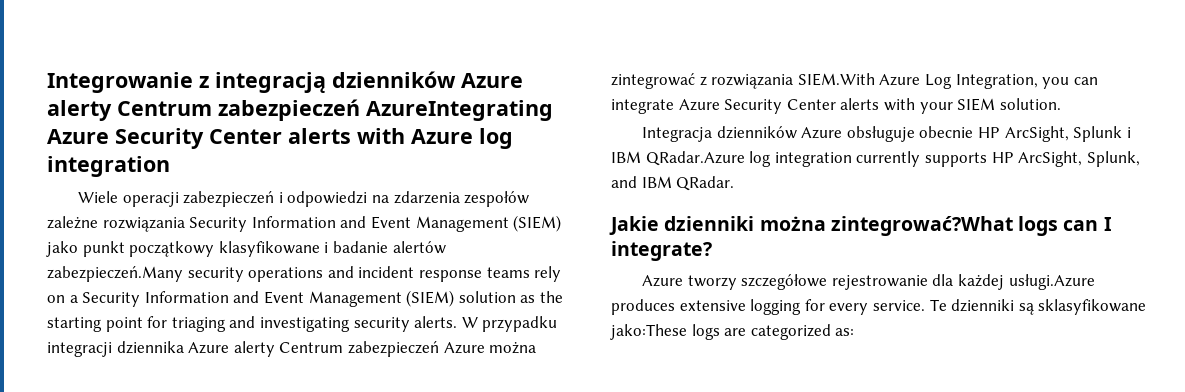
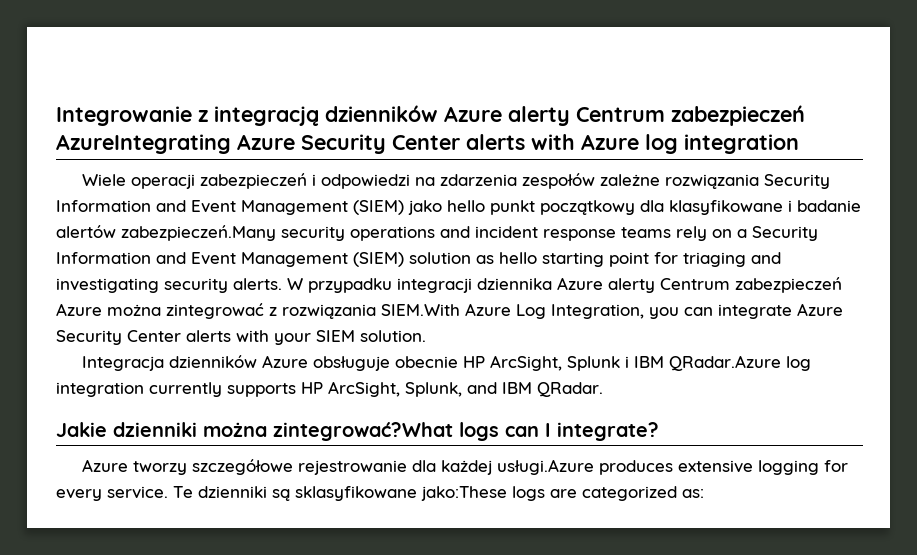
- Wiele operacji zabezpieczeń i odpowiedzi na zdarzenia zespołów zależne rozwiązania Security Information and Event Management (SIEM) jako punkt początkowy klasyfikowane i badanie alertów zabezpieczeń.Many security operations and incident response teams rely on a Security Information and Event Management (SIEM) solution as the starting point for triaging and investigating security alerts.
+ Wiele operacji zabezpieczeń i odpowiedzi na zdarzenia zespołów zależne rozwiązania Security Information and Event Management (SIEM) jako hello punkt początkowy dla klasyfikowane i badanie alertów zabezpieczeń.Many security operations and incident response teams rely on a Security Information and Event Management (SIEM) solution as hello starting point for triaging and investigating security alerts.

